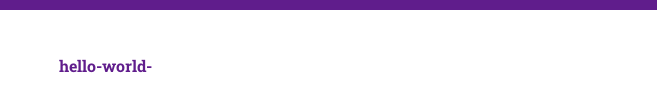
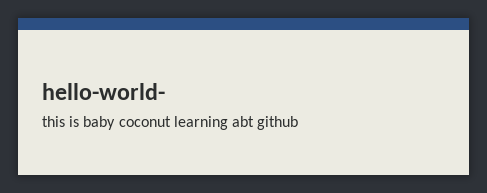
+ this is baby coconut learning abt github

